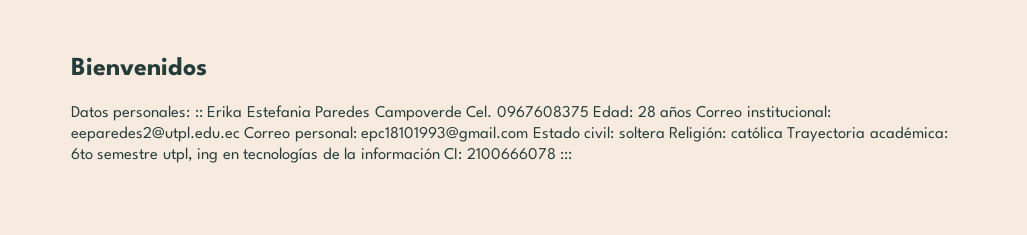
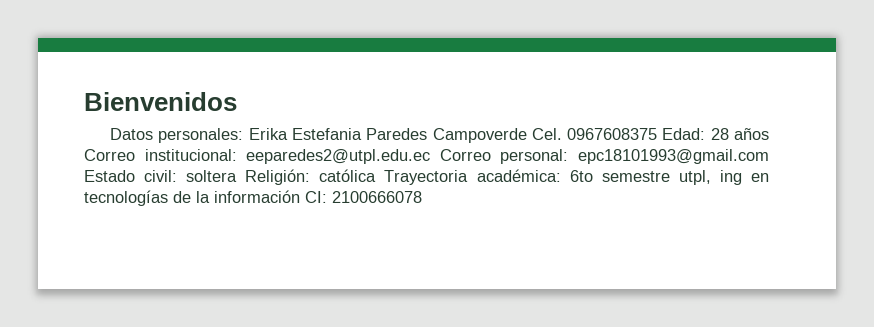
- Datos personales: :: Erika Estefania Paredes Campoverde Cel. 0967608375 Edad: 28 años Correo institucional: eeparedes2@utpl.edu.ec Correo personal: epc18101993@gmail.com Estado civil: soltera Religión: católica Trayectoria académica: 6to semestre utpl, ing en tecnologías de la información CI: 2100666078 :::
+ Datos personales: Erika Estefania Paredes Campoverde Cel. 0967608375 Edad: 28 años Correo institucional: eeparedes2@utpl.edu.ec Correo personal: epc18101993@gmail.com Estado civil: soltera Religión: católica Trayectoria académica: 6to semestre utpl, ing en tecnologías de la información CI: 2100666078

